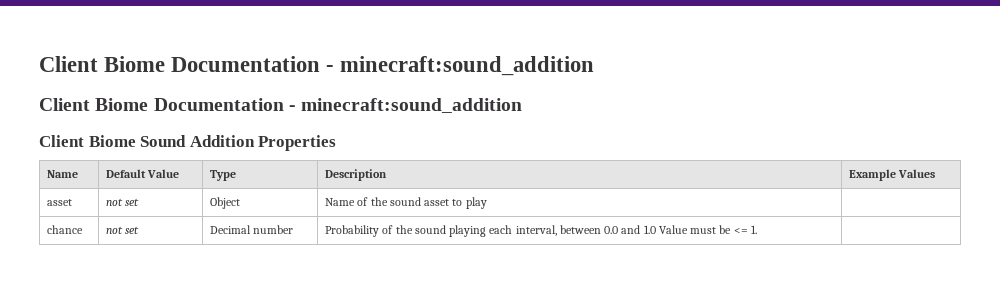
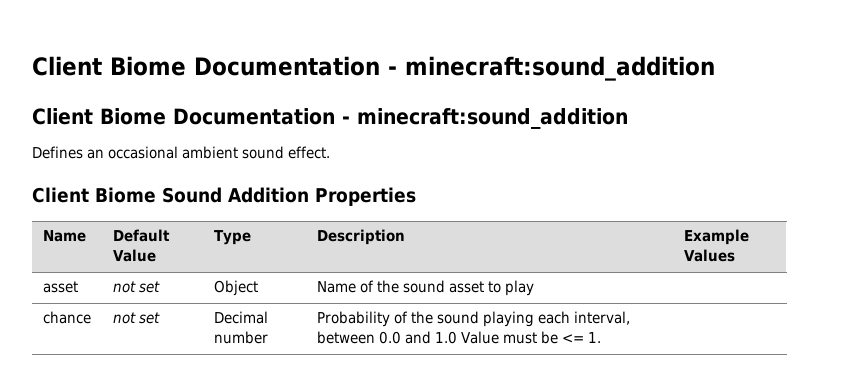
+ Defines an occasional ambient sound effect.

